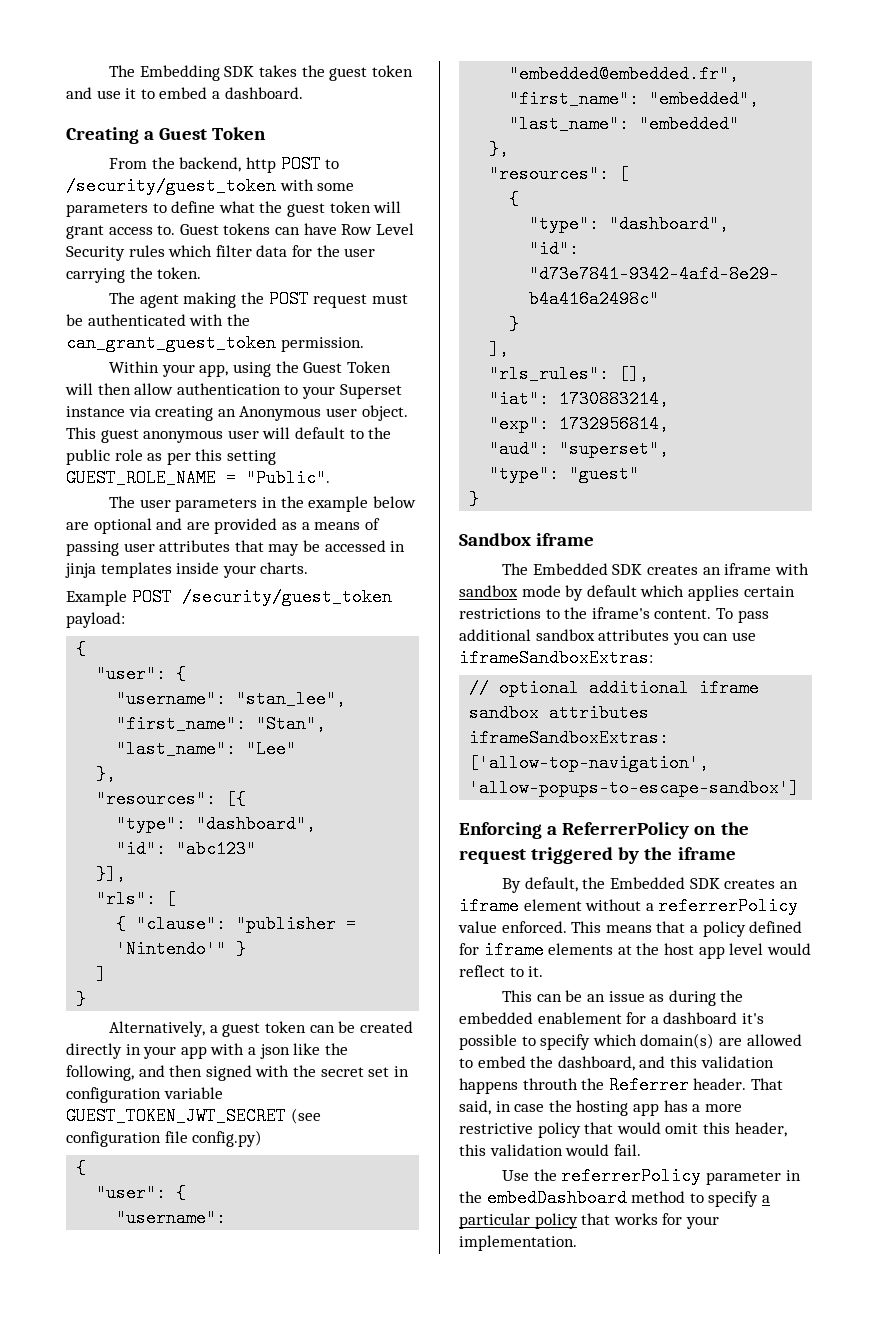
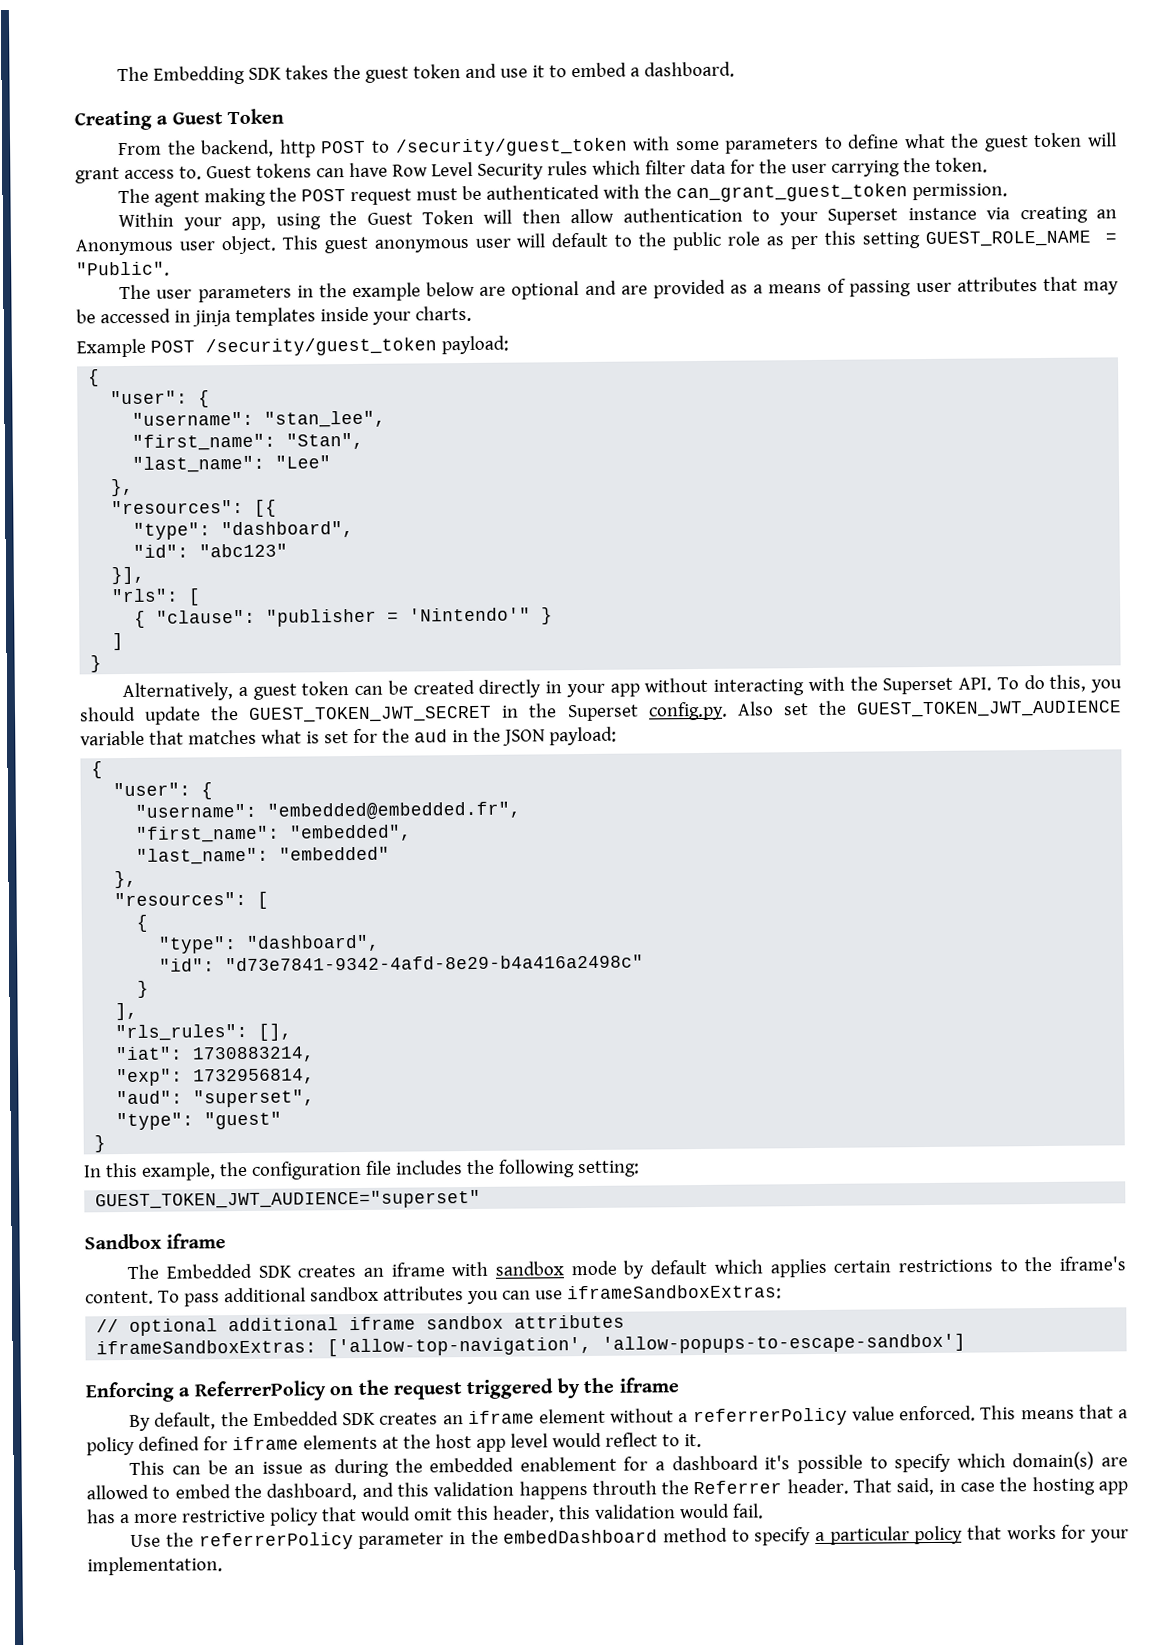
- Alternatively, a guest token can be created directly in your app with a json like the following, and then signed with the secret set in configuration variable GUEST_TOKEN_JWT_SECRET (see configuration file config.py)
+ Alternatively, a guest token can be created directly in your app without interacting with the Superset API. To do this, you should update the GUEST_TOKEN_JWT_SECRET in the Superset config.py. Also set the GUEST_TOKEN_JWT_AUDIENCE variable that matches what is set for the aud in the JSON payload:
+ In this example, the configuration file includes the following setting:
+ GUEST_TOKEN_JWT_AUDIENCE="superset"

